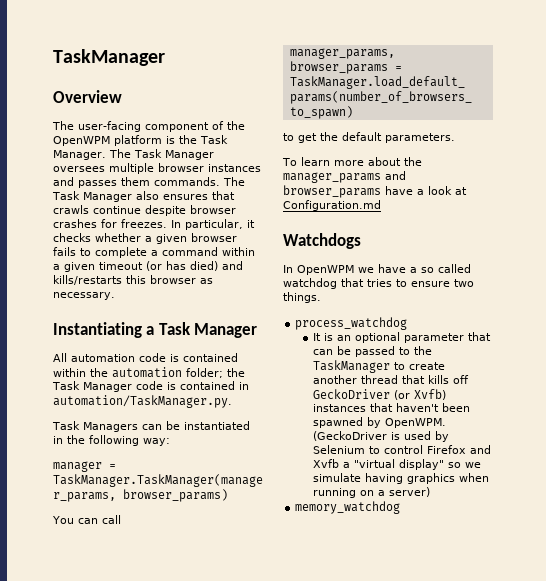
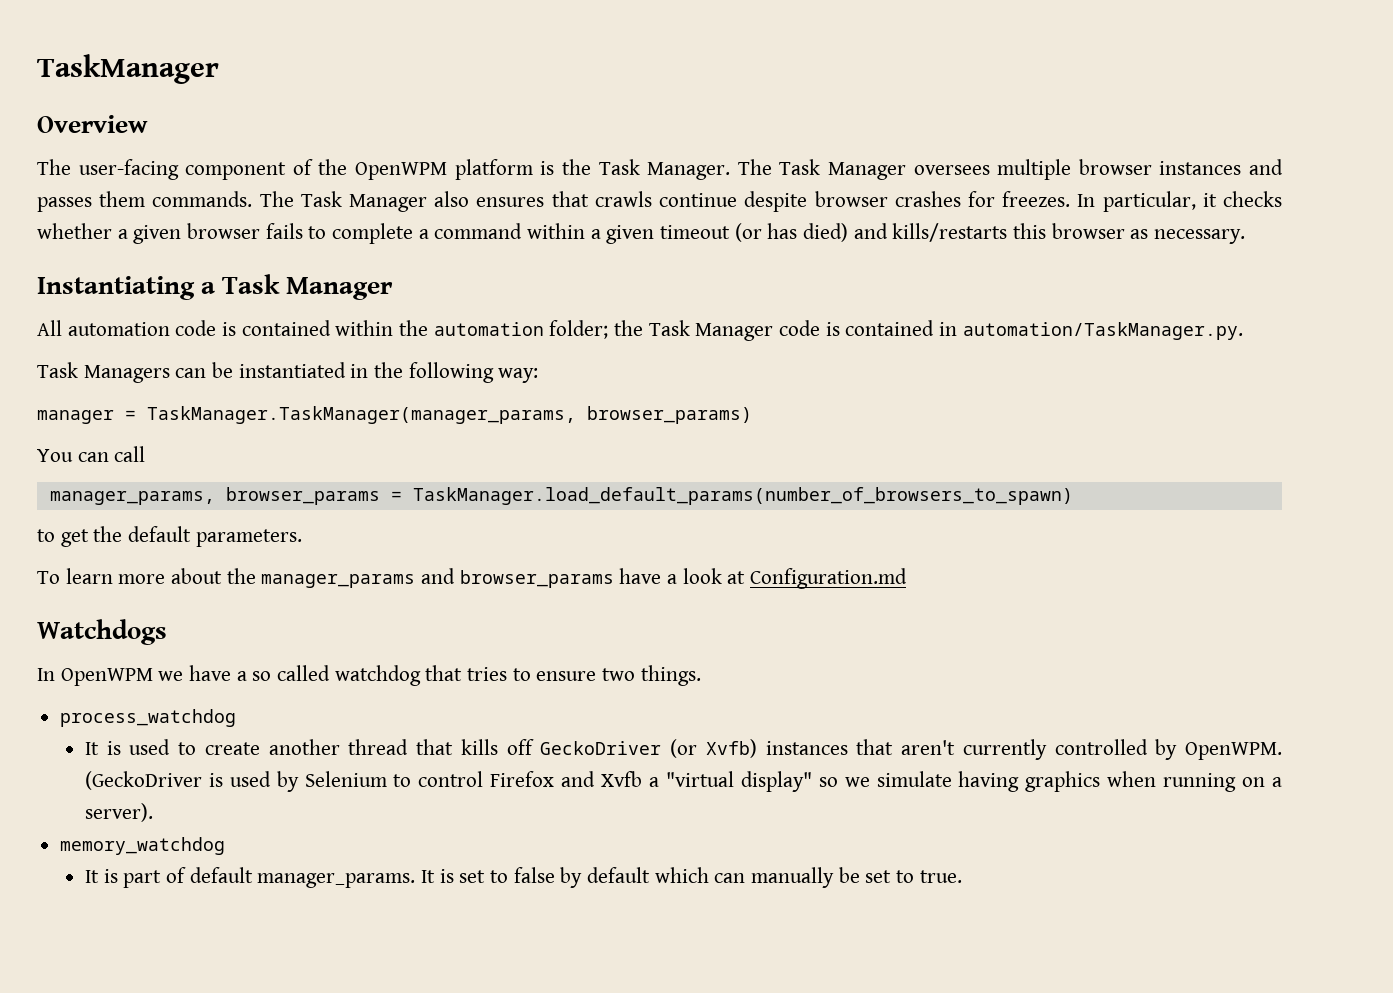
- It is an optional parameter that can be passed to the TaskManager to create another thread that kills off GeckoDriver (or Xvfb) instances that haven't been spawned by OpenWPM.
+ It is used to create another thread that kills off GeckoDriver (or Xvfb) instances that aren't currently controlled by OpenWPM.
- (GeckoDriver is used by Selenium to control Firefox and Xvfb a "virtual display" so we simulate having graphics when running on a server)
+ (GeckoDriver is used by Selenium to control Firefox and Xvfb a "virtual display" so we simulate having graphics when running on a server).
+ It is part of default manager_params. It is set to false by default which can manually be set to true.

